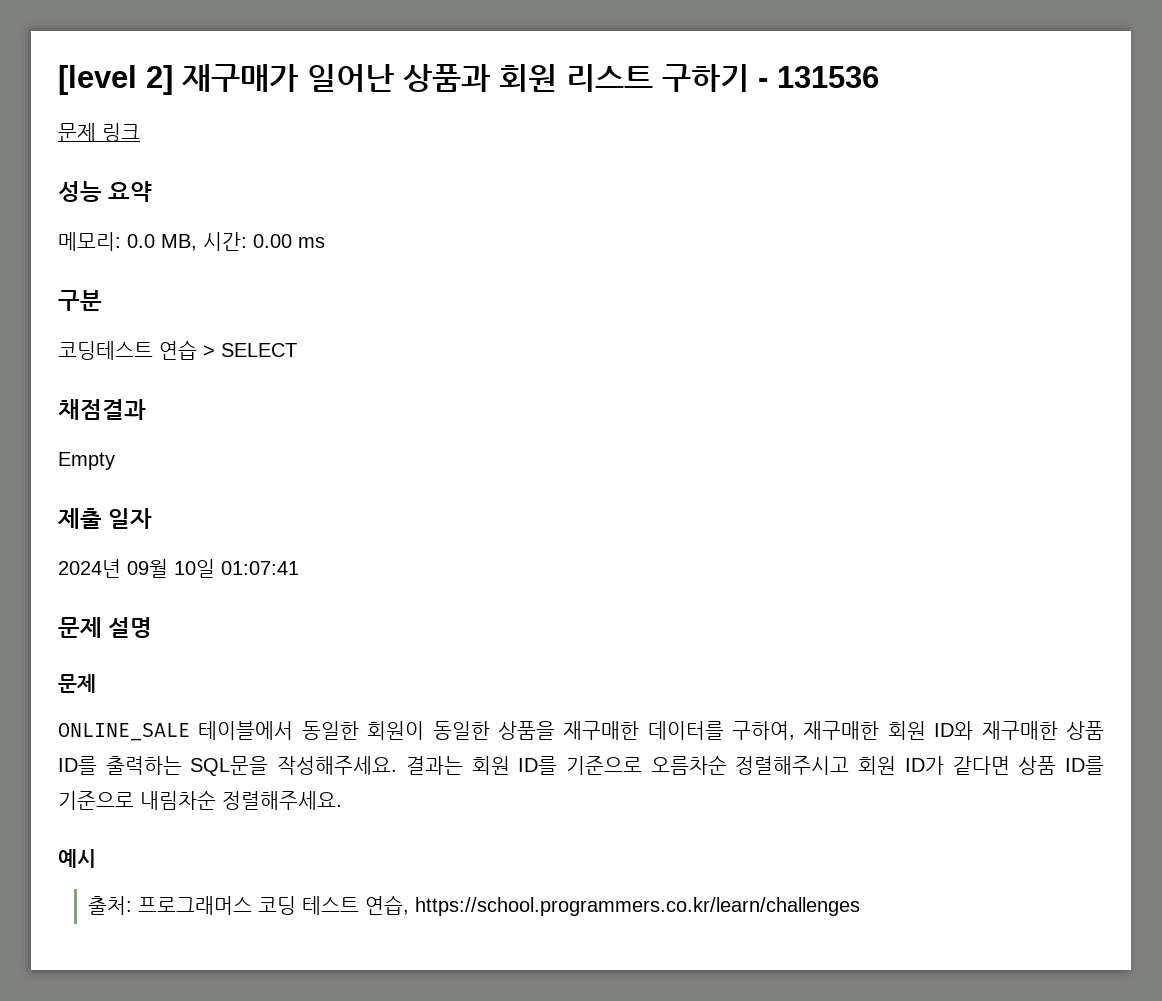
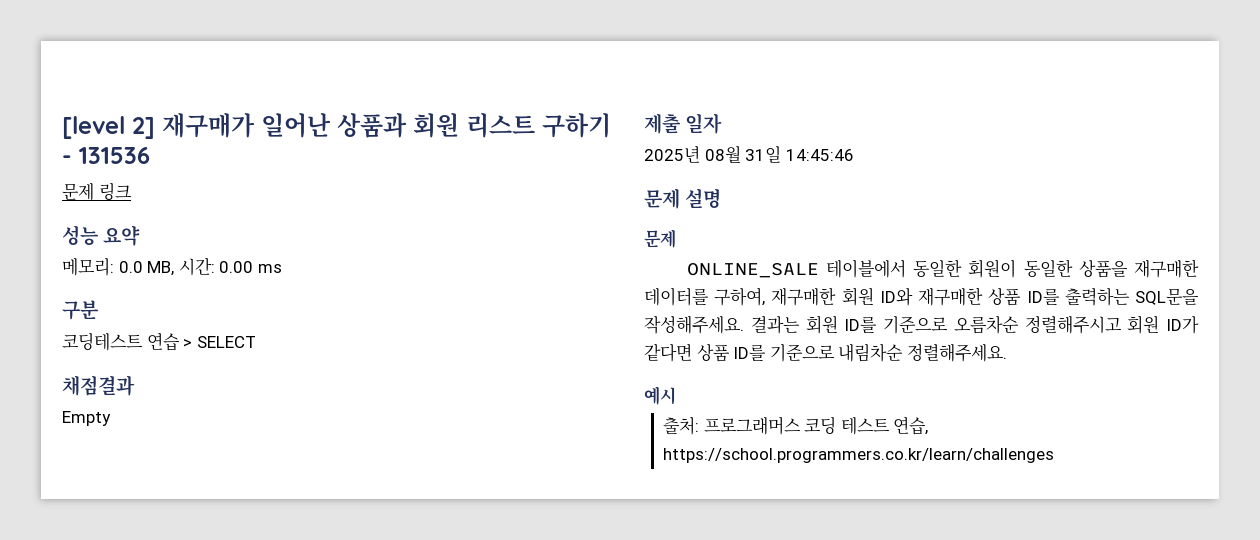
- 2024년 09월 10일 01:07:41
+ 2025년 08월 31일 14:45:46

